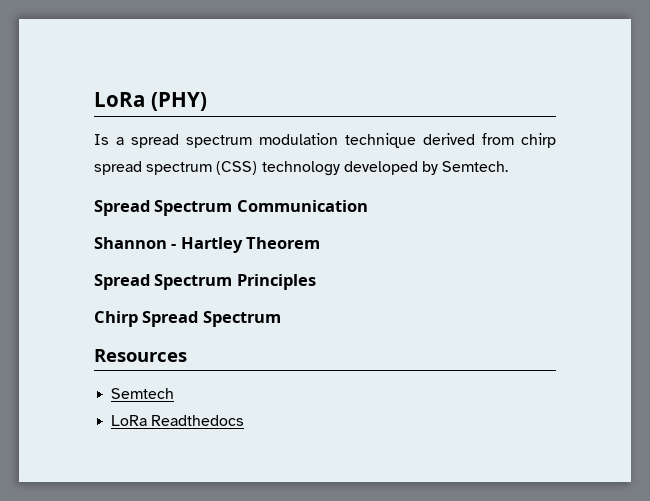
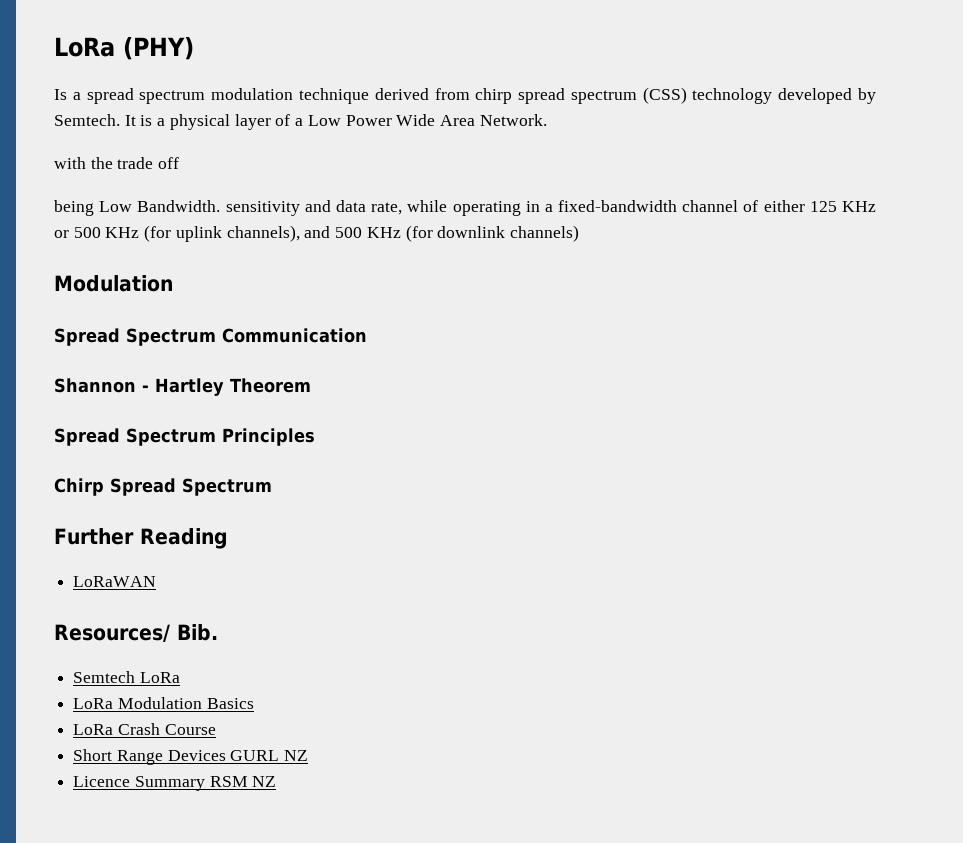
+ It is a physical layer of a Low Power Wide Area Network.
+ with the trade off
+ being Low Bandwidth. sensitivity and data rate, while operating in a fixed-bandwidth channel of either 125 KHz or 500 KHz (for uplink channels), and 500 KHz (for downlink channels)
+ Modulation
- Resources
+ Further Reading
+ LoRaWAN
+ Resources/ Bib.
- Semtech
- LoRa Readthedocs
+ Semtech LoRa
+ LoRa Modulation Basics
+ LoRa Crash Course
+ Short Range Devices GURL NZ
+ Licence Summary RSM NZ

